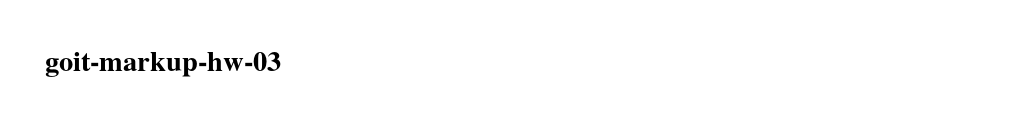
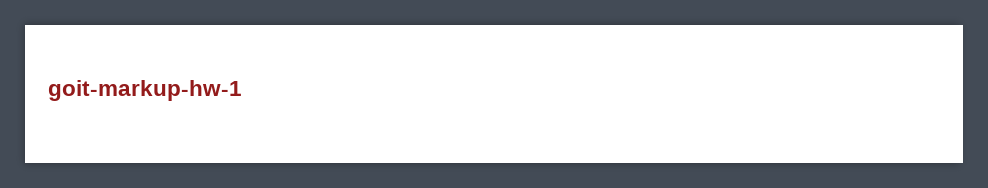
- goit-markup-hw-03
+ goit-markup-hw-1

